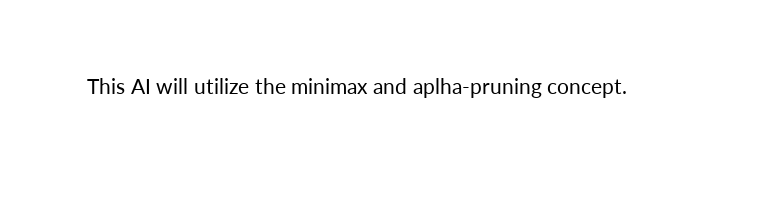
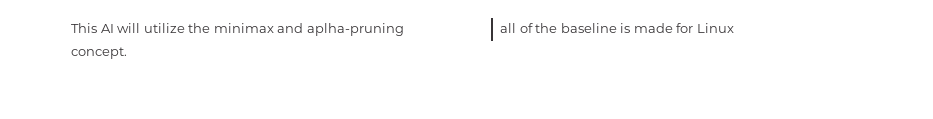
+ all of the baseline is made for Linux

